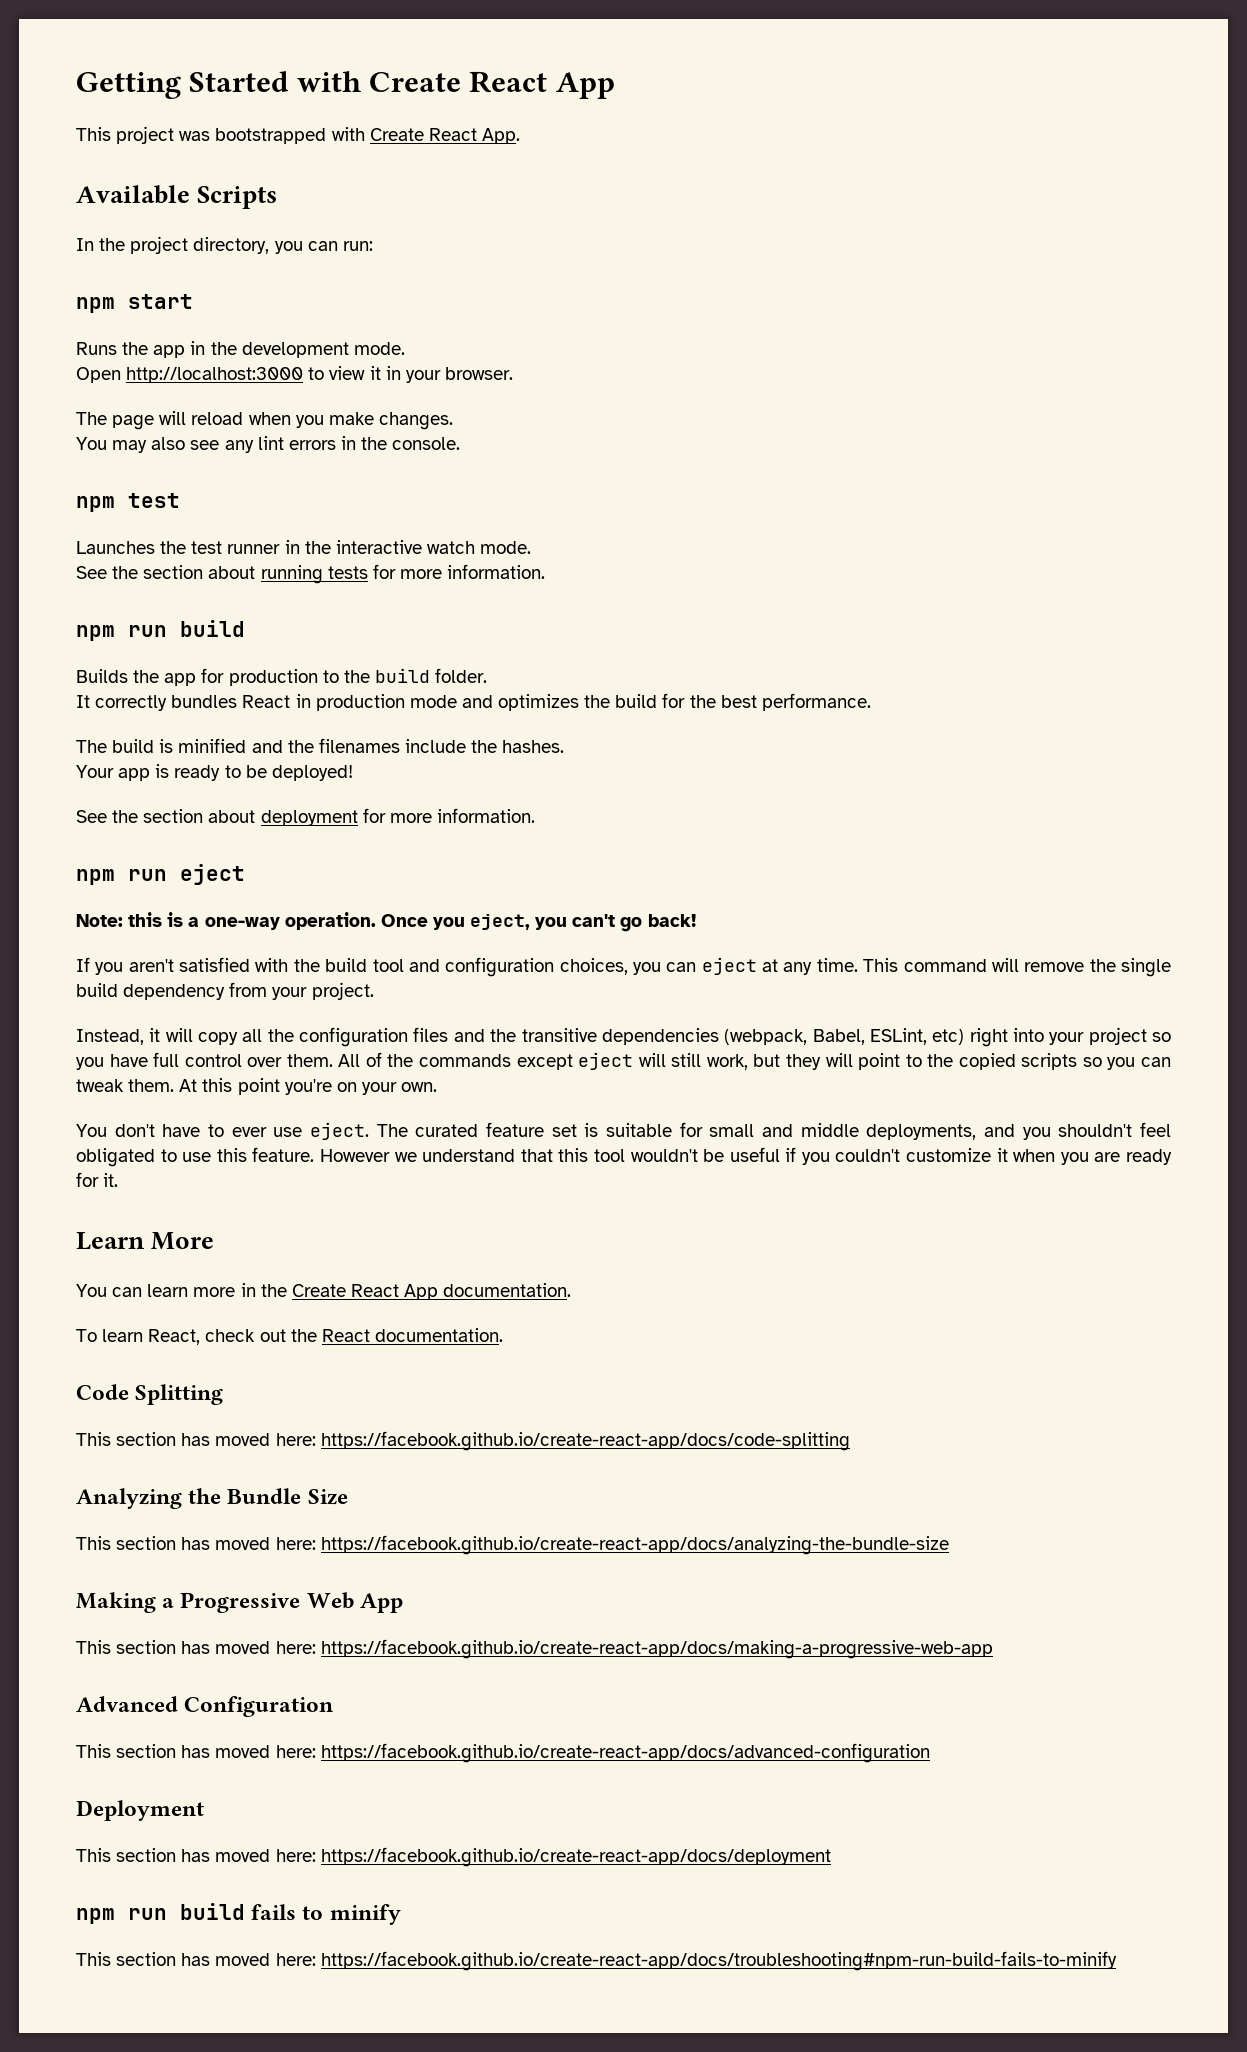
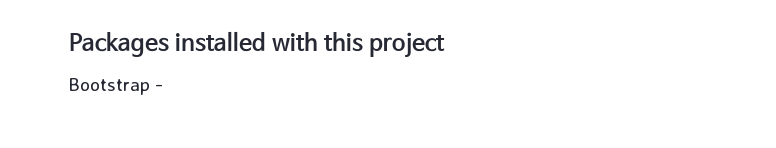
- Getting Started with Create React App
- This project was bootstrapped with Create React App.
- Available Scripts
- In the project directory, you can run:
- npm start
- Runs the app in the development mode.
- Open http://localhost:3000 to view it in your browser.
- The page will reload when you make changes.
- You may also see any lint errors in the console.
- npm test
- Launches the test runner in the interactive watch mode.
- See the section about running tests for more information.
- npm run build
- Builds the app for production to the build folder.
- It correctly bundles React in production mode and optimizes the build for the best performance.
- The build is minified and the filenames include the hashes.
- Your app is ready to be deployed!
- See the section about deployment for more information.
- npm run eject
- Note: this is a one-way operation. Once you eject, you can't go back!
- If you aren't satisfied with the build tool and configuration choices, you can eject at any time. This command will remove the single build dependency from your project.
- Instead, it will copy all the configuration files and the transitive dependencies (webpack, Babel, ESLint, etc) right into your project so you have full control over them. All of the commands except eject will still work, but they will point to the copied scripts so you can tweak them. At this point you're on your own.
- You don't have to ever use eject. The curated feature set is suitable for small and middle deployments, and you shouldn't feel obligated to use this feature. However we understand that this tool wouldn't be useful if you couldn't customize it when you are ready for it.
- Learn More
- You can learn more in the Create React App documentation.
- To learn React, check out the React documentation.
- Code Splitting
- This section has moved here: https://facebook.github.io/create-react-app/docs/code-splitting
- Analyzing the Bundle Size
- This section has moved here: https://facebook.github.io/create-react-app/docs/analyzing-the-bundle-size
- Making a Progressive Web App
- This section has moved here: https://facebook.github.io/create-react-app/docs/making-a-progressive-web-app
- Advanced Configuration
- This section has moved here: https://facebook.github.io/create-react-app/docs/advanced-configuration
- Deployment
- This section has moved here: https://facebook.github.io/create-react-app/docs/deployment
- npm run build fails to minify
- This section has moved here: https://facebook.github.io/create-react-app/docs/troubleshooting#npm-run-build-fails-to-minify
+ Packages installed with this project
+ Bootstrap -

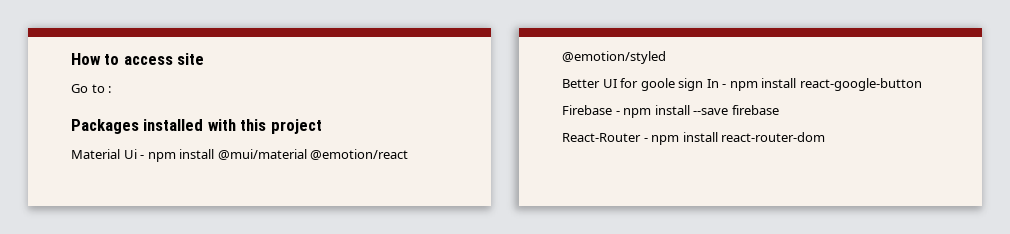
+ How to access site
+ Go to :
- Bootstrap -
+ Material Ui - npm install @mui/material @emotion/react @emotion/styled
+ Better UI for goole sign In - npm install react-google-button
+ Firebase - npm install --save firebase
+ React-Router - npm install react-router-dom

